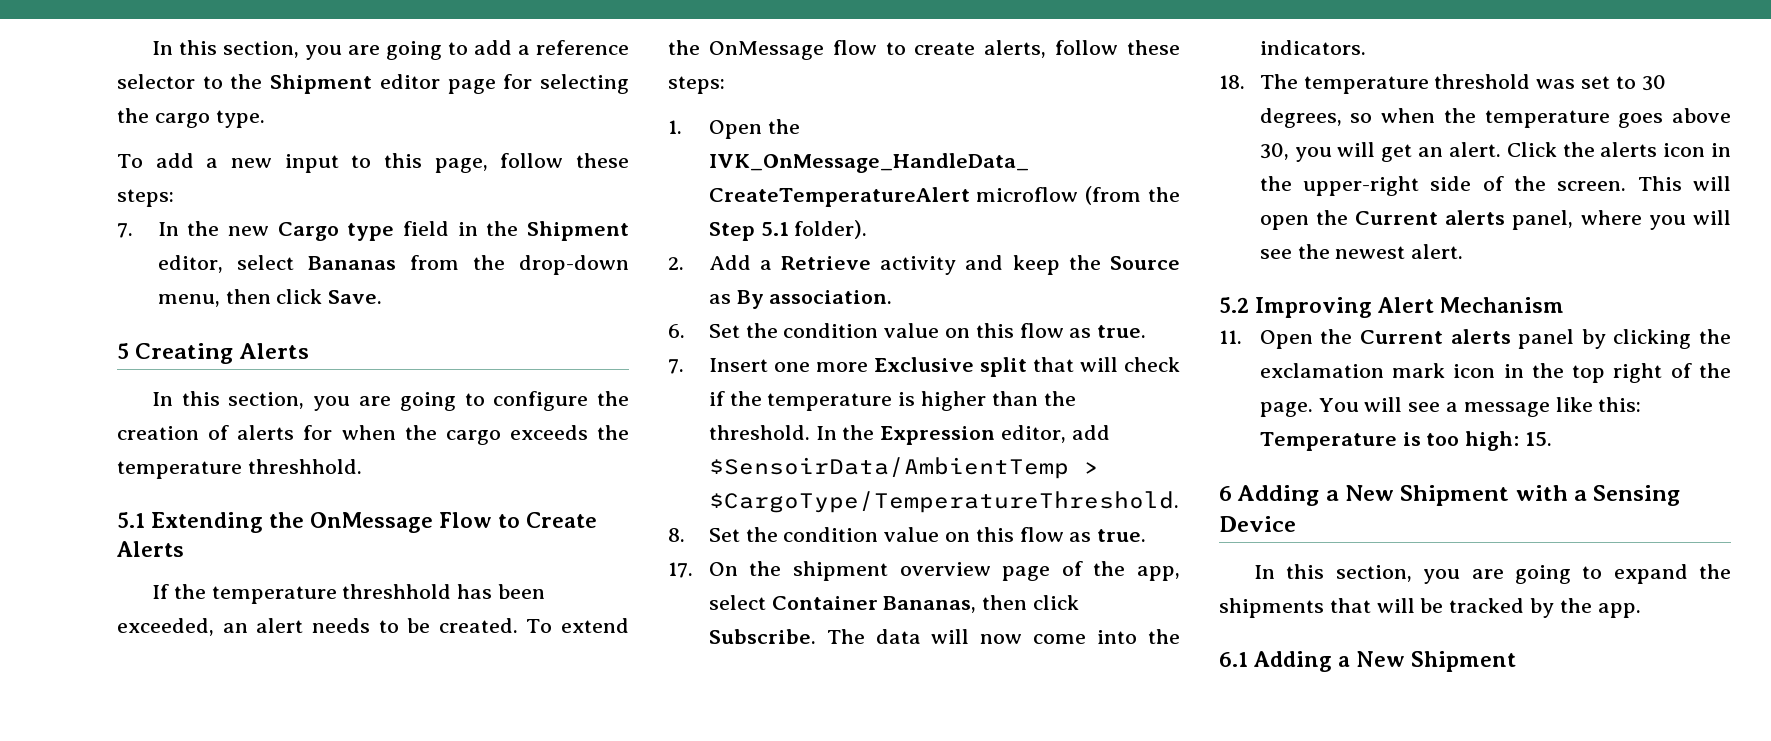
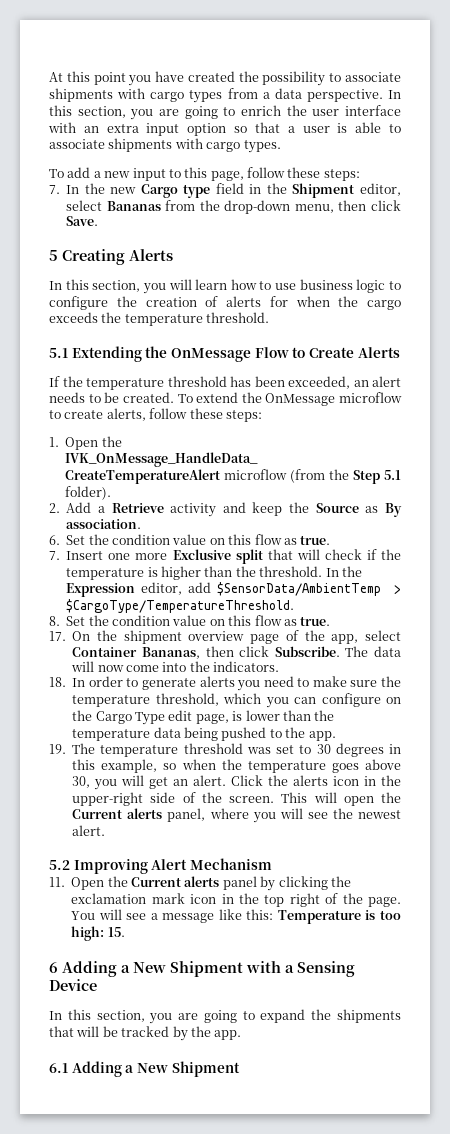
- In this section, you are going to add a reference selector to the Shipment editor page for selecting the cargo type.
+ At this point you have created the possibility to associate shipments with cargo types from a data perspective. In this section, you are going to enrich the user interface with an extra input option so that a user is able to associate shipments with cargo types.
- In this section, you are going to configure the creation of alerts for when the cargo exceeds the temperature threshhold.
+ In this section, you will learn how to use business logic to configure the creation of alerts for when the cargo exceeds the temperature threshold.
- If the temperature threshhold has been exceeded, an alert needs to be created.
+ If the temperature threshold has been exceeded, an alert needs to be created.
- To extend the OnMessage flow to create alerts, follow these steps:
+ To extend the OnMessage microflow to create alerts, follow these steps:
- In the Expression editor, add $SensoirData/AmbientTemp > $CargoType/TemperatureThreshold.
+ In the Expression editor, add $SensorData/AmbientTemp > $CargoType/TemperatureThreshold.
- 18. The temperature threshold was set to 30 degrees, so when the temperature goes above 30, you will get an alert.
+ 18. In order to generate alerts you need to make sure the temperature threshold, which you can configure on the Cargo Type edit page, is lower than the temperature data being pushed to the app.
+ 19. The temperature threshold was set to 30 degrees in this example, so when the temperature goes above 30, you will get an alert.

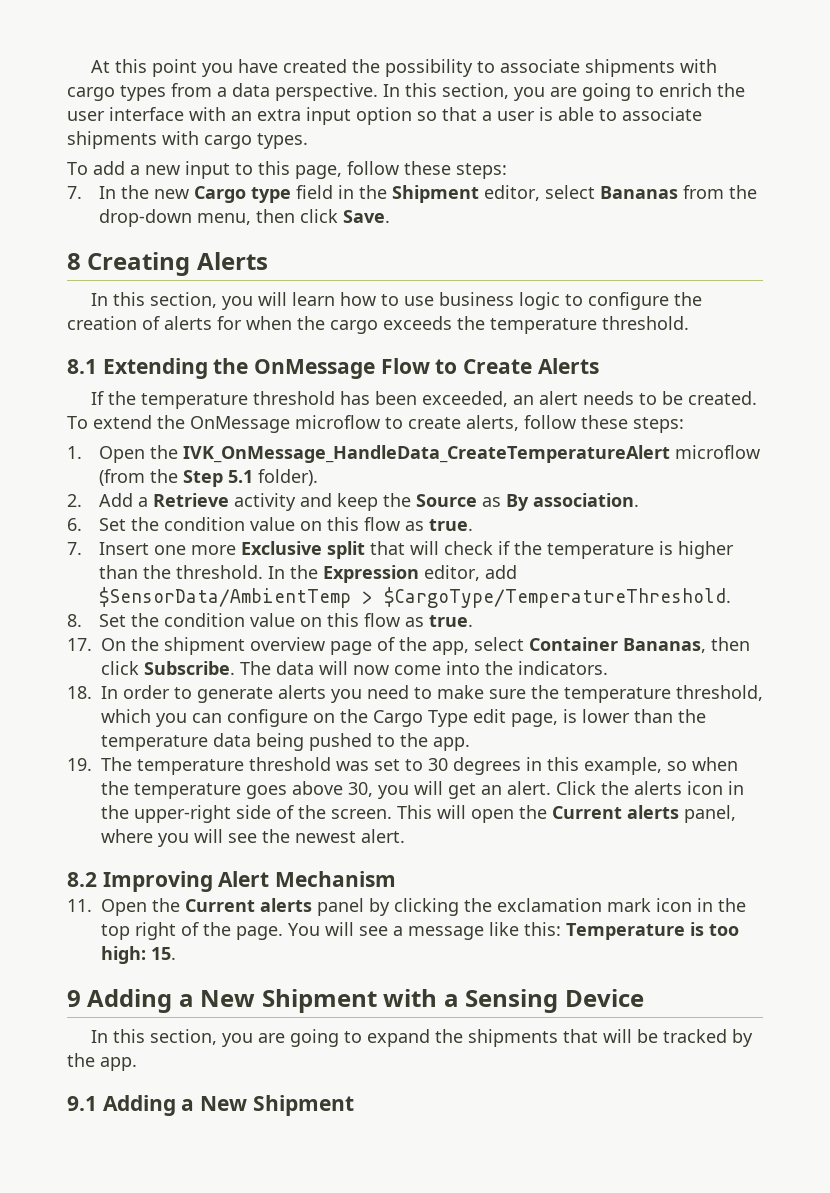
- 5 Creating Alerts
+ 8 Creating Alerts
- 5.1 Extending the OnMessage Flow to Create Alerts
+ 8.1 Extending the OnMessage Flow to Create Alerts
- 5.2 Improving Alert Mechanism
+ 8.2 Improving Alert Mechanism
- 6 Adding a New Shipment with a Sensing Device
+ 9 Adding a New Shipment with a Sensing Device
- 6.1 Adding a New Shipment
+ 9.1 Adding a New Shipment

